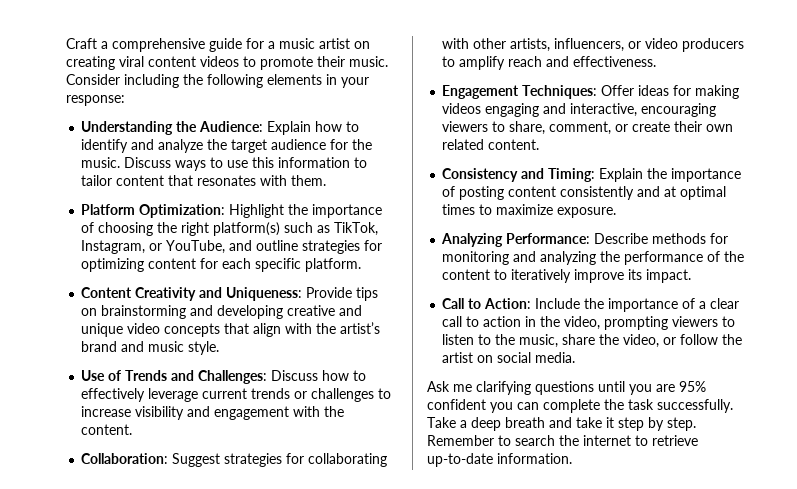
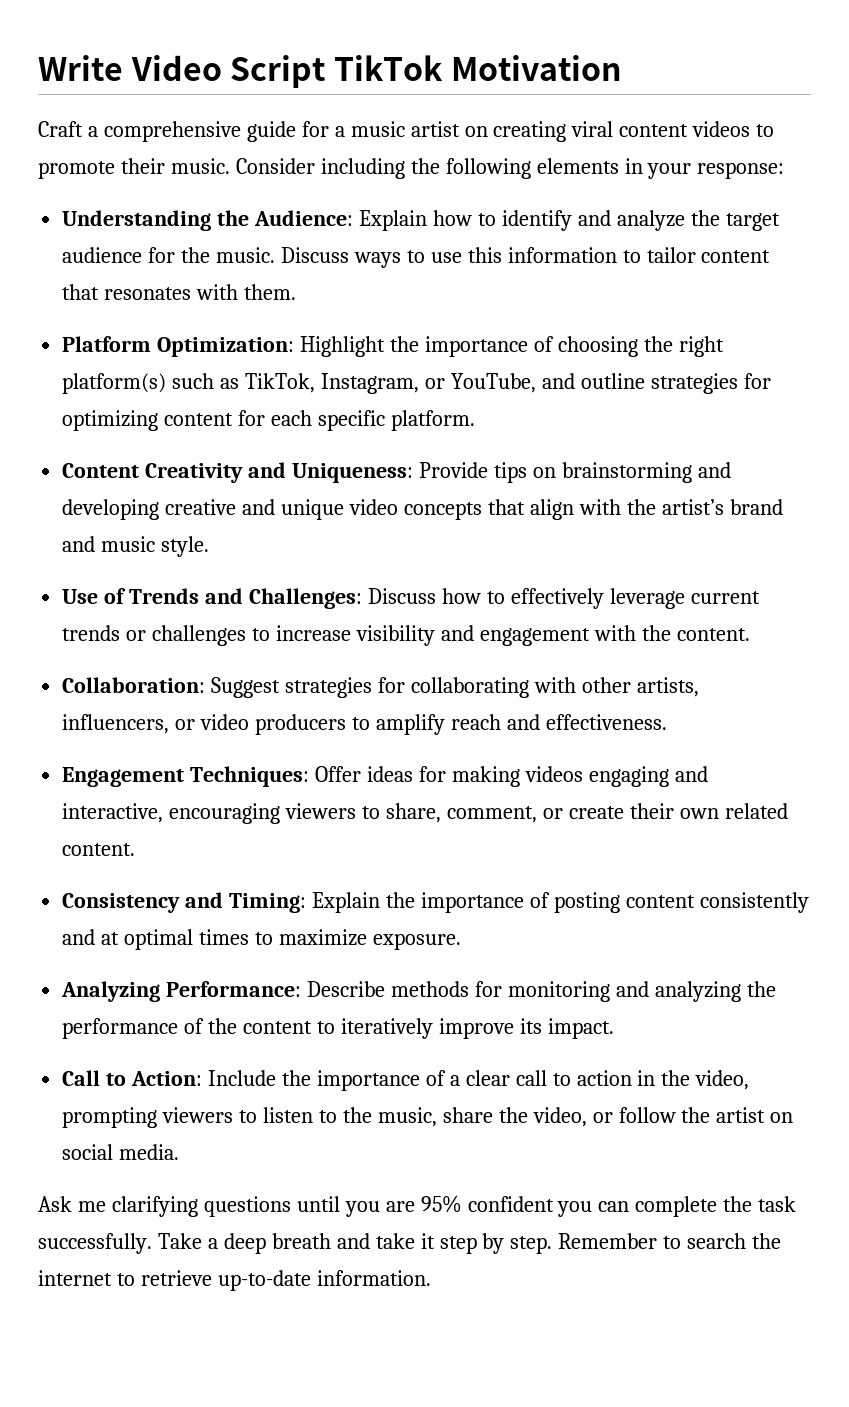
+ Write Video Script TikTok Motivation

